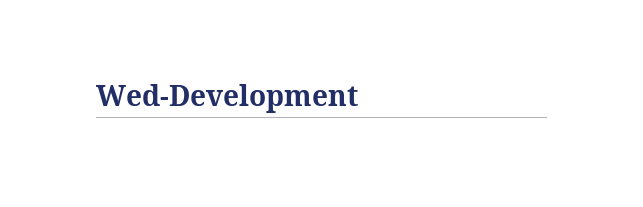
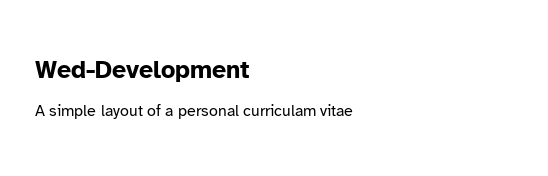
+ A simple layout of a personal curriculam vitae

